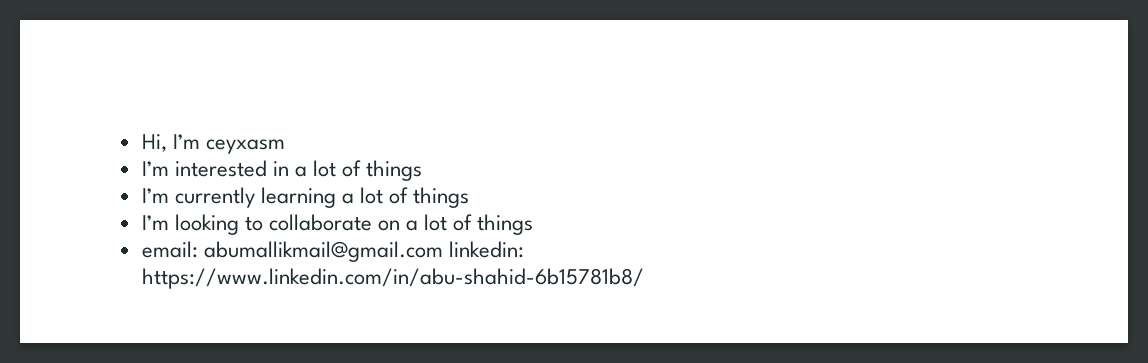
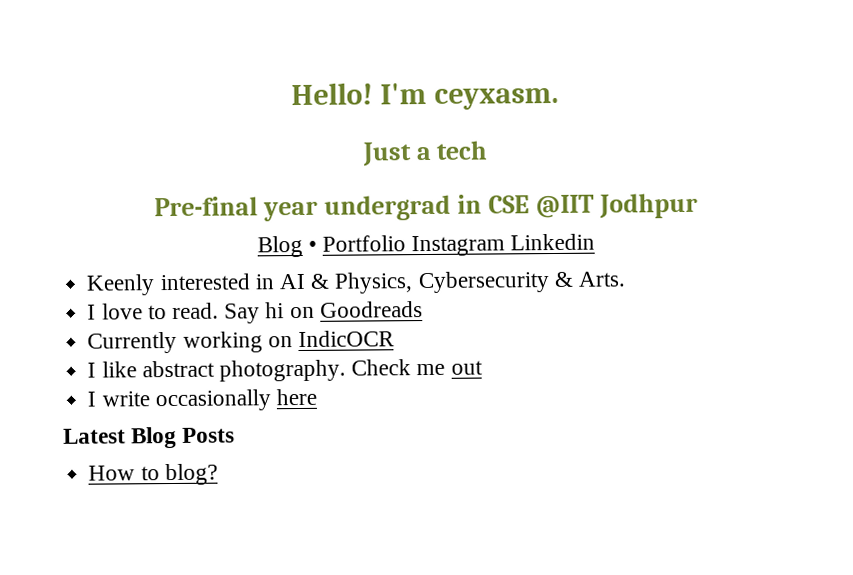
- Hi, I’m ceyxasm
- I’m interested in a lot of things
- I’m currently learning a lot of things
- I’m looking to collaborate on a lot of things
- email: abumallikmail@gmail.com linkedin: https://www.linkedin.com/in/abu-shahid-6b15781b8/
+ Hello! I'm ceyxasm.
+ Just a tech
+ Pre-final year undergrad in CSE @IIT Jodhpur
+ Blog • Portfolio Instagram Linkedin
+ Keenly interested in AI & Physics, Cybersecurity & Arts.
+ I love to read. Say hi on Goodreads
+ Currently working on IndicOCR
+ I like abstract photography. Check me out
+ I write occasionally here
+ Latest Blog Posts
+ How to blog?

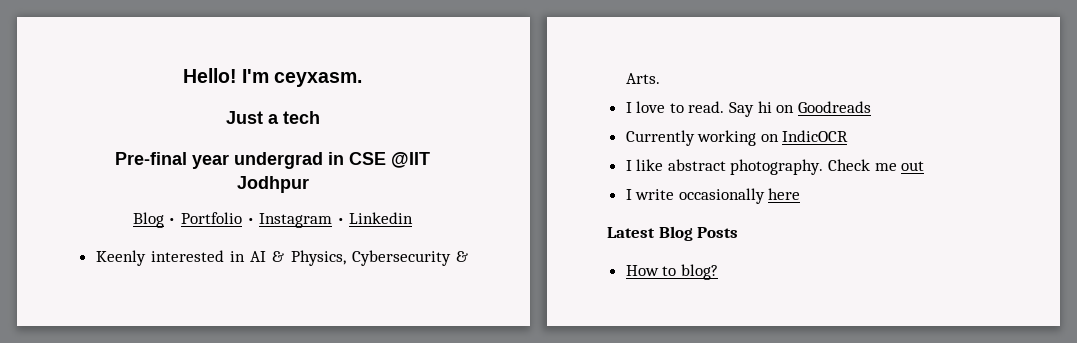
- Blog • Portfolio Instagram Linkedin
+ Blog • Portfolio • Instagram • Linkedin

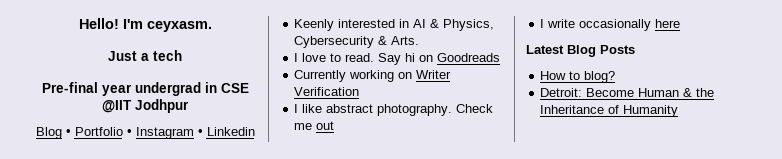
- Currently working on IndicOCR
+ Currently working on Writer Verification
+ Detroit: Become Human & the Inheritance of Humanity

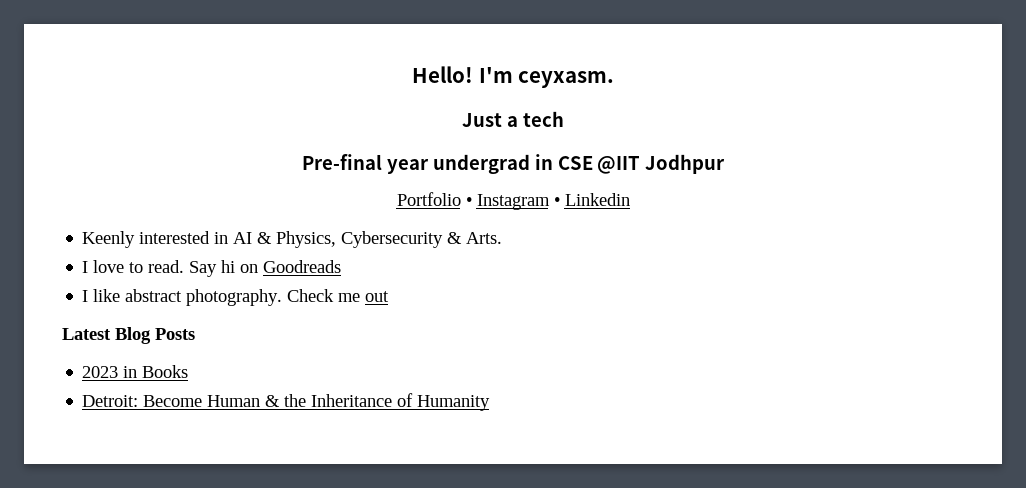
- Blog • Portfolio • Instagram • Linkedin
+ Portfolio • Instagram • Linkedin
- Currently working on Writer Verification
- I write occasionally here
- How to blog?
+ 2023 in Books

